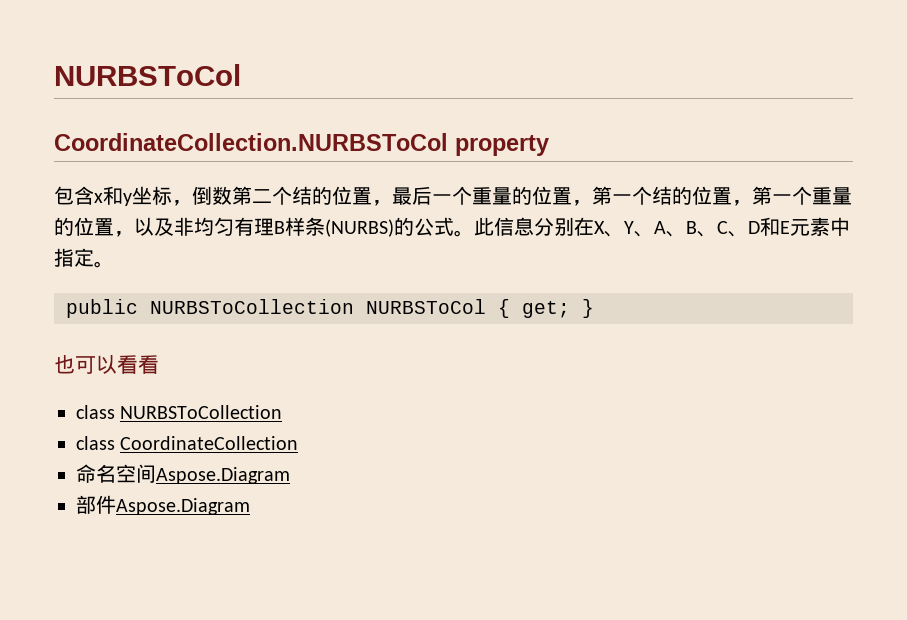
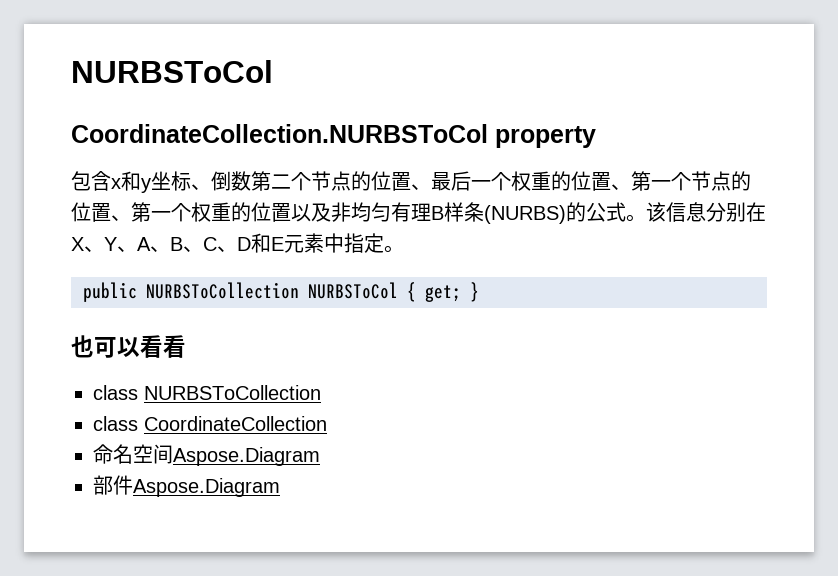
- 包含x和y坐标，倒数第二个结的位置，最后一个重量的位置，第一个结的位置，第一个重量的位置，以及非均匀有理B样条(NURBS)的公式。
+ 包含x和y坐标、倒数第二个节点的位置、最后一个权重的位置、第一个节点的位置、第一个权重的位置以及非均匀有理B样条(NURBS)的公式。
- 此信息分别在X、Y、A、B、C、D和E元素中指定。
+ 该信息分别在X、Y、A、B、C、D和E元素中指定。

